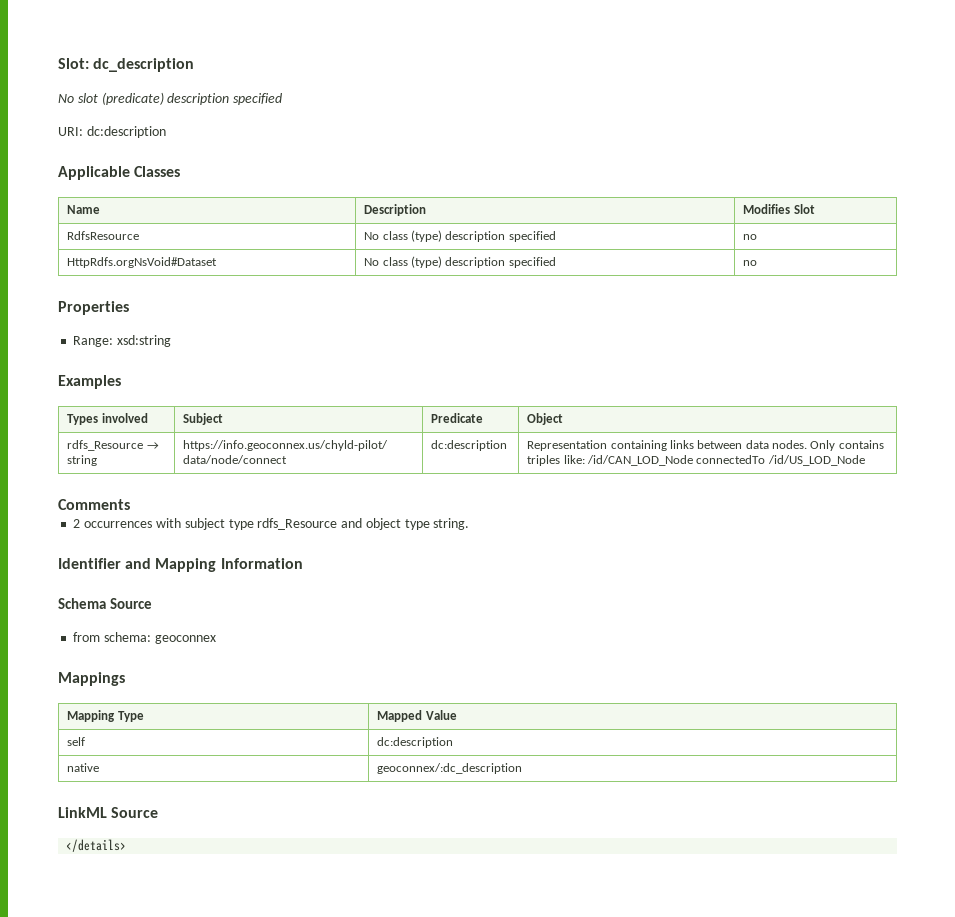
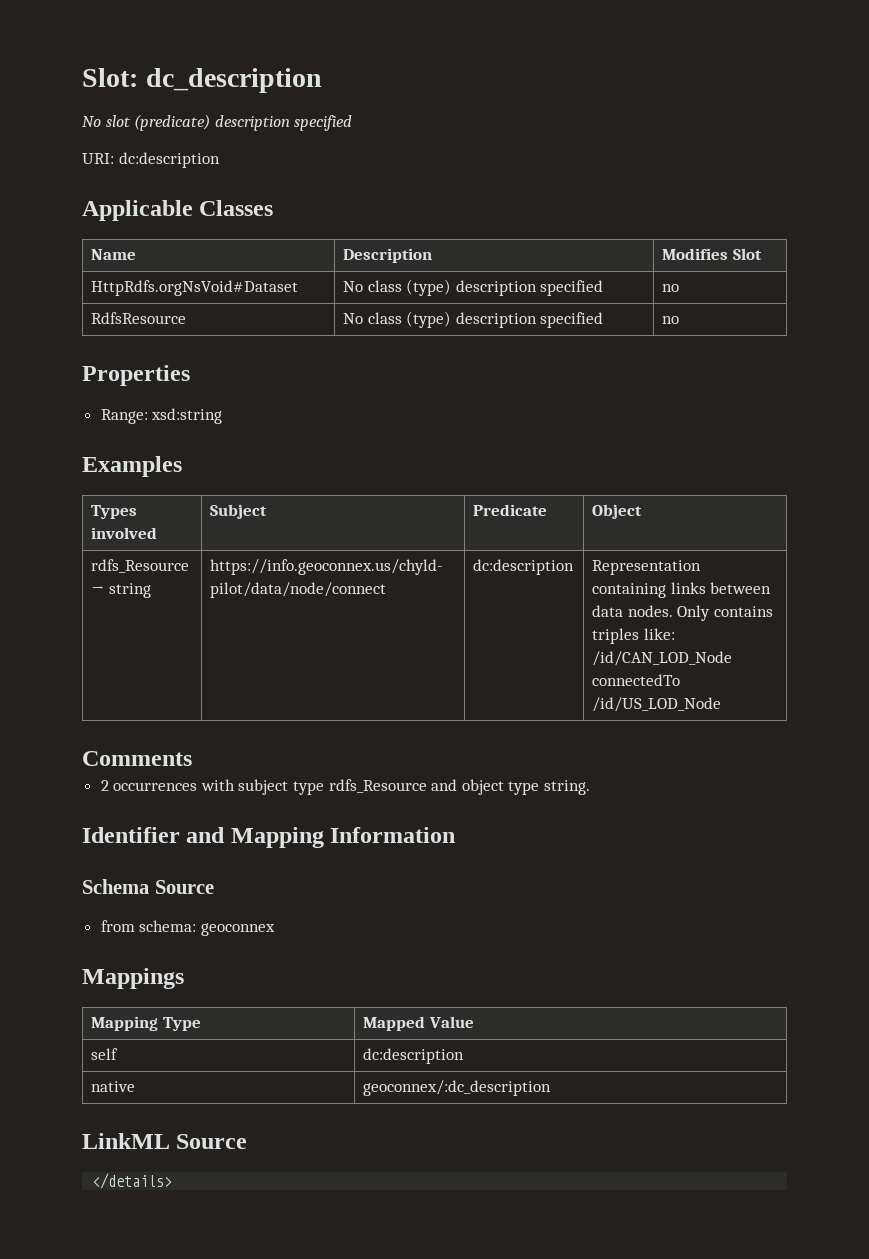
+ HttpRdfs.orgNsVoid#Dataset | No class (type) description specified | no
  RdfsResource | No class (type) description specified | no
- HttpRdfs.orgNsVoid#Dataset | No class (type) description specified | no

